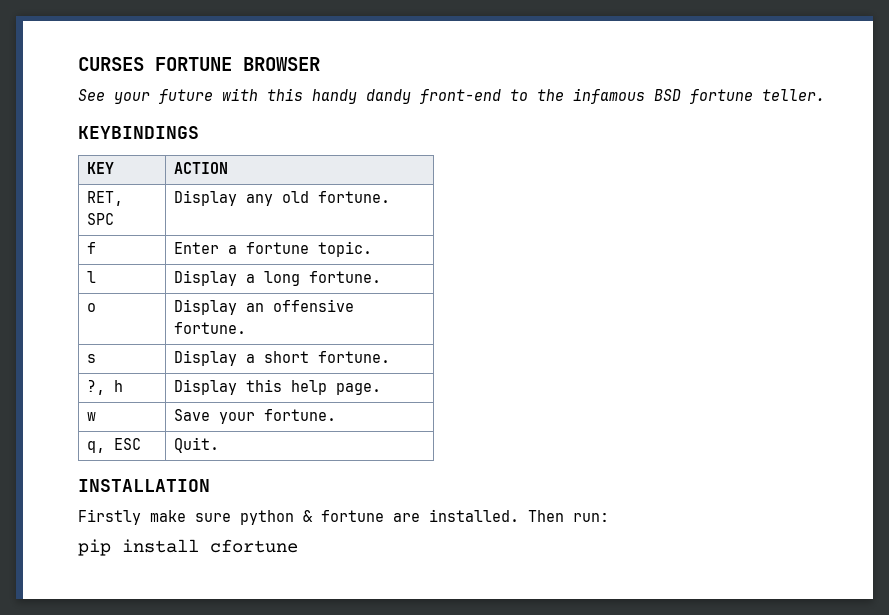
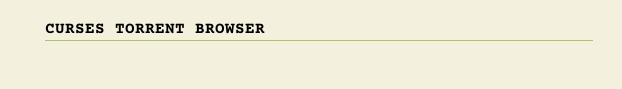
- CURSES FORTUNE BROWSER
+ CURSES TORRENT BROWSER
- See your future with this handy dandy front-end to the infamous BSD fortune teller.
- KEYBINDINGS
- KEY | ACTION
- RET, SPC | Display any old fortune.
- f | Enter a fortune topic.
- l | Display a long fortune.
- o | Display an offensive fortune.
- s | Display a short fortune.
- ?, h | Display this help page.
- w | Save your fortune.
- q, ESC | Quit.
- INSTALLATION
- Firstly make sure python & fortune are installed. Then run:
- pip install cfortune

